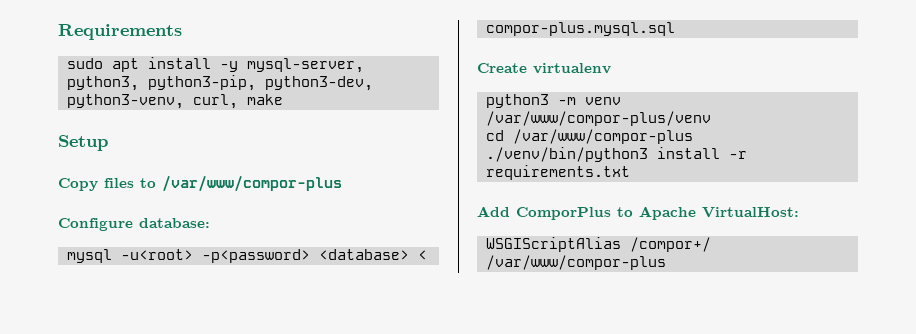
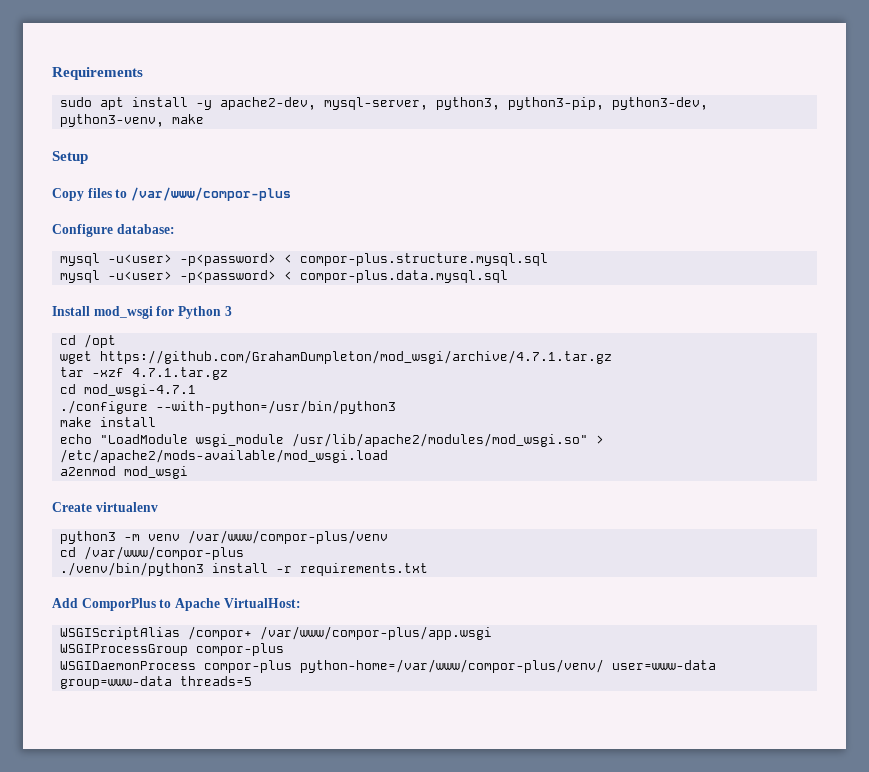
- sudo apt install -y mysql-server, python3, python3-pip, python3-dev, python3-venv, curl, make
+ sudo apt install -y apache2-dev, mysql-server, python3, python3-pip, python3-dev, python3-venv, make
- mysql -u<root> -p<password> <database> < compor-plus.mysql.sql
+ mysql -u<user> -p<password> < compor-plus.structure.mysql.sql
+ mysql -u<user> -p<password> < compor-plus.data.mysql.sql
+ Install mod_wsgi for Python 3
+ cd /opt
+ wget https://github.com/GrahamDumpleton/mod_wsgi/archive/4.7.1.tar.gz
+ tar -xzf 4.7.1.tar.gz
+ cd mod_wsgi-4.7.1
+ ./configure --with-python=/usr/bin/python3
+ make install
+ echo "LoadModule wsgi_module /usr/lib/apache2/modules/mod_wsgi.so" > /etc/apache2/mods-available/mod_wsgi.load
+ a2enmod mod_wsgi
- WSGIScriptAlias /compor+/ /var/www/compor-plus
+ WSGIScriptAlias /compor+ /var/www/compor-plus/app.wsgi
+ WSGIProcessGroup compor-plus
+ WSGIDaemonProcess compor-plus python-home=/var/www/compor-plus/venv/ user=www-data group=www-data threads=5

